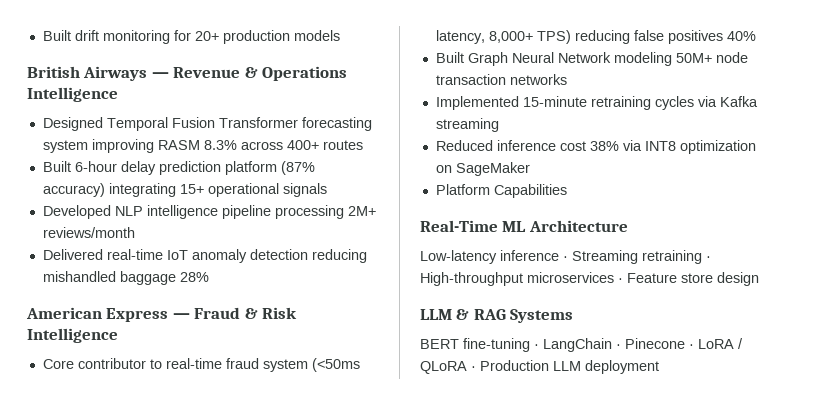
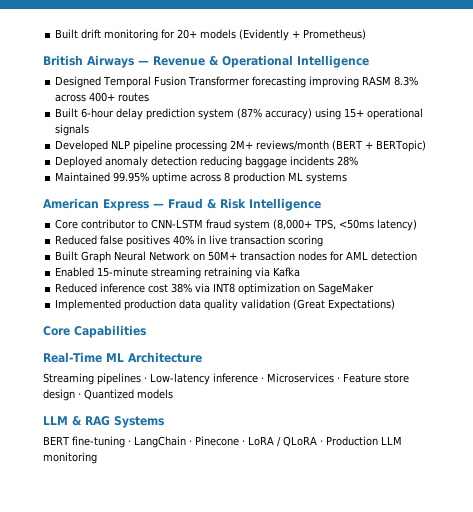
- Built drift monitoring for 20+ production models
+ Built drift monitoring for 20+ models (Evidently + Prometheus)
- British Airways — Revenue & Operations Intelligence
+ British Airways — Revenue & Operational Intelligence
- Designed Temporal Fusion Transformer forecasting system improving RASM 8.3% across 400+ routes
+ Designed Temporal Fusion Transformer forecasting improving RASM 8.3% across 400+ routes
- Built 6-hour delay prediction platform (87% accuracy) integrating 15+ operational signals
+ Built 6-hour delay prediction system (87% accuracy) using 15+ operational signals
- Developed NLP intelligence pipeline processing 2M+ reviews/month
- Delivered real-time IoT anomaly detection reducing mishandled baggage 28%
+ Developed NLP pipeline processing 2M+ reviews/month (BERT + BERTopic)
+ Deployed anomaly detection reducing baggage incidents 28%
+ Maintained 99.95% uptime across 8 production ML systems
- Core contributor to real-time fraud system (<50ms latency, 8,000+ TPS) reducing false positives 40%
+ Core contributor to CNN-LSTM fraud system (8,000+ TPS, <50ms latency)
+ Reduced false positives 40% in live transaction scoring
- Built Graph Neural Network modeling 50M+ node transaction networks
- Implemented 15-minute retraining cycles via Kafka streaming
+ Built Graph Neural Network on 50M+ transaction nodes for AML detection
+ Enabled 15-minute streaming retraining via Kafka
- Platform Capabilities
+ Implemented production data quality validation (Great Expectations)
+ Core Capabilities
  Real-Time ML Architecture
- Low-latency inference · Streaming retraining · High-throughput microservices · Feature store design
+ Streaming pipelines · Low-latency inference · Microservices · Feature store design · Quantized models
- BERT fine-tuning · LangChain · Pinecone · LoRA / QLoRA · Production LLM deployment
+ BERT fine-tuning · LangChain · Pinecone · LoRA / QLoRA · Production LLM monitoring

